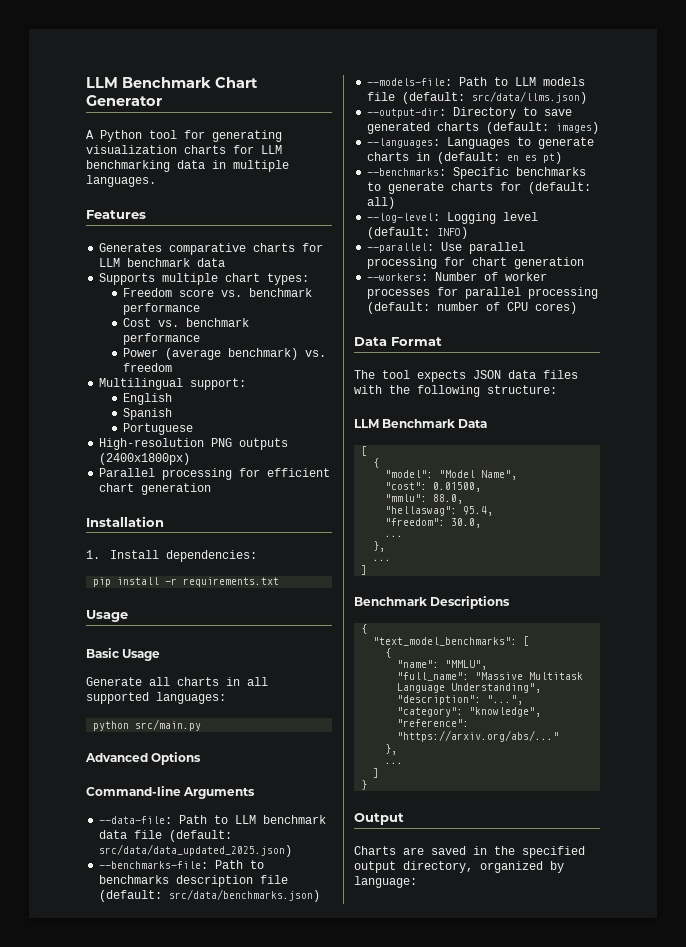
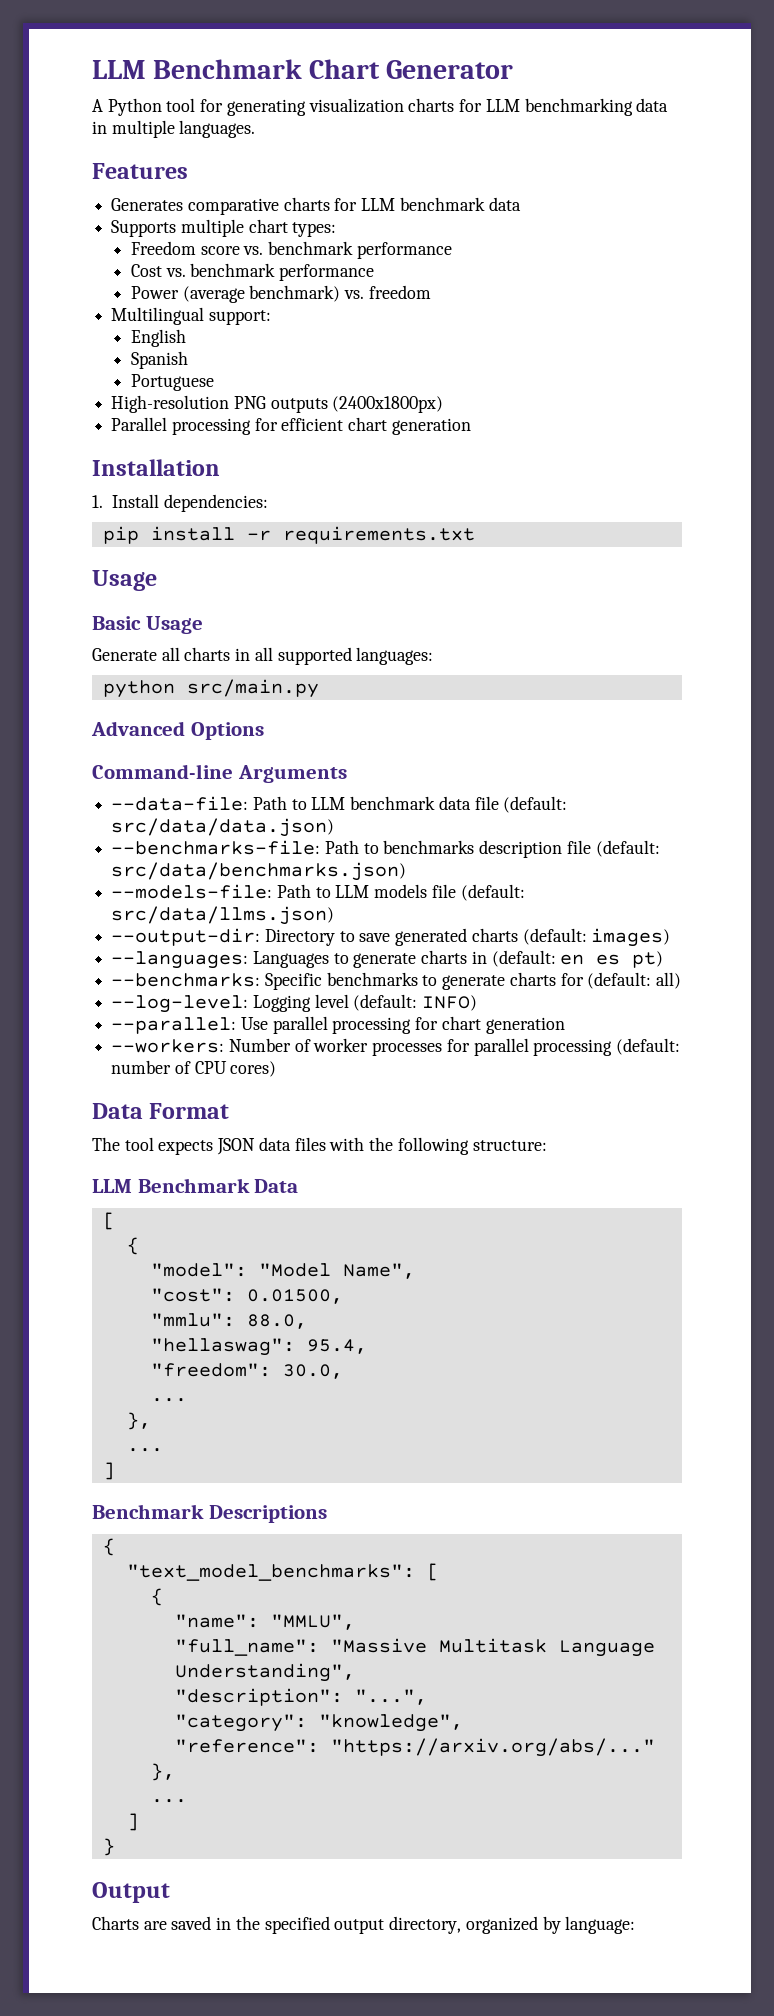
- --data-file: Path to LLM benchmark data file (default: src/data/data_updated_2025.json)
+ --data-file: Path to LLM benchmark data file (default: src/data/data.json)

